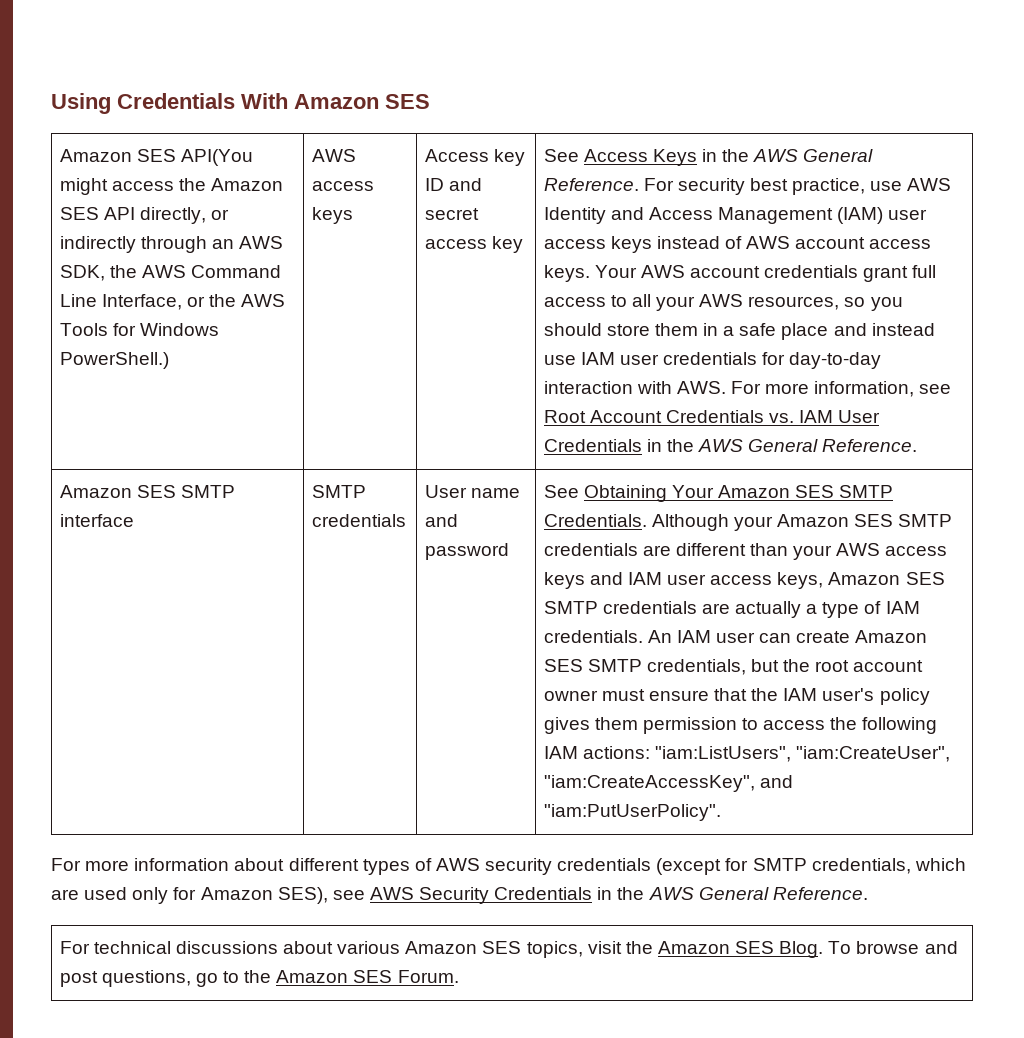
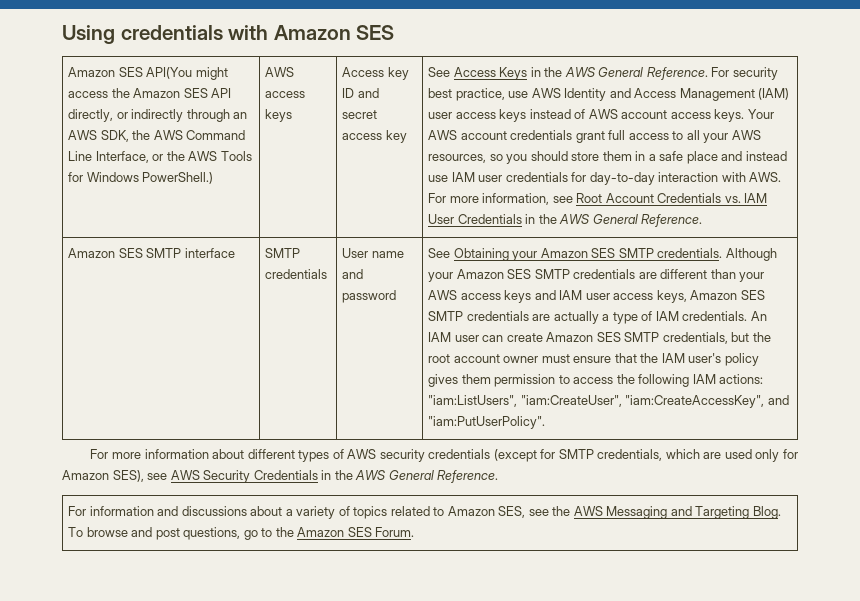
- Using Credentials With Amazon SES
+ Using credentials with Amazon SES
- See Obtaining Your Amazon SES SMTP Credentials.
+ See Obtaining your Amazon SES SMTP credentials.
- For technical discussions about various Amazon SES topics, visit the Amazon SES Blog. To browse and post questions, go to the Amazon SES Forum.
+ For information and discussions about a variety of topics related to Amazon SES, see the AWS Messaging and Targeting Blog. To browse and post questions, go to the Amazon SES Forum.

